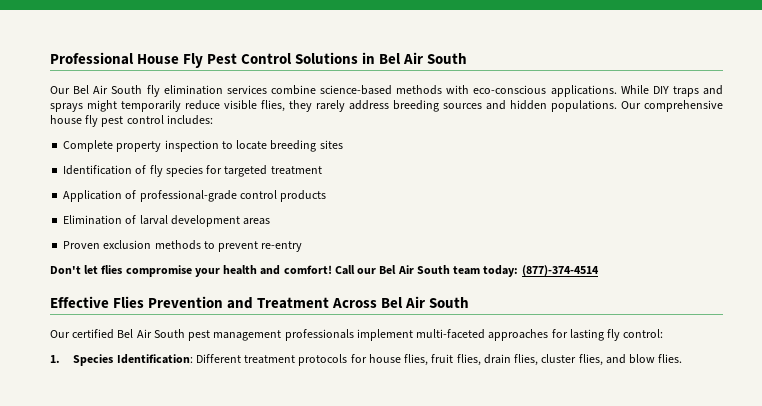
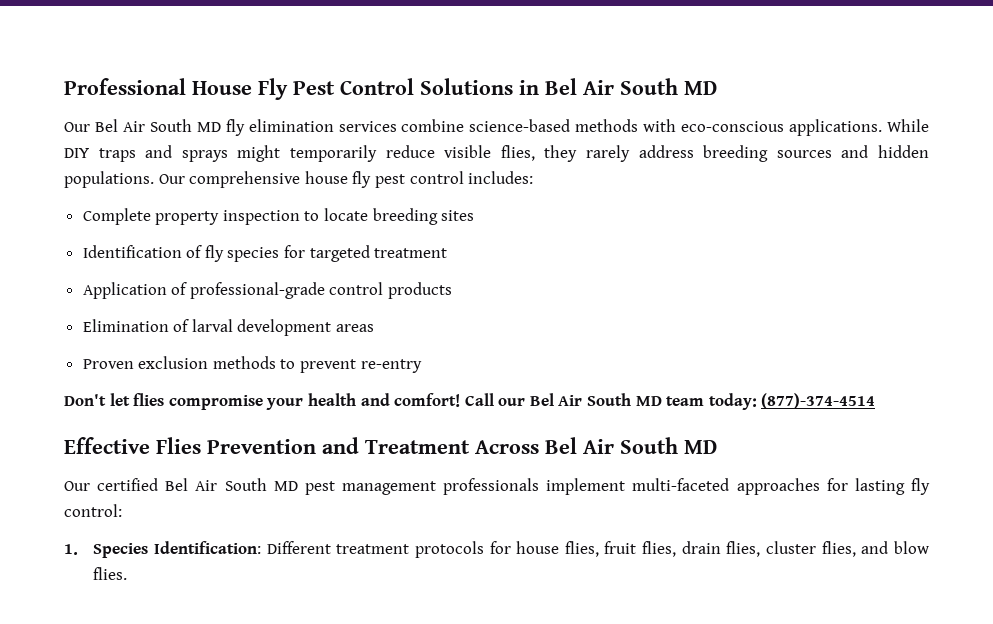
- Professional House Fly Pest Control Solutions in Bel Air South
+ Professional House Fly Pest Control Solutions in Bel Air South MD
- Our Bel Air South fly elimination services combine science-based methods with eco-conscious applications.
+ Our Bel Air South MD fly elimination services combine science-based methods with eco-conscious applications.
- Call our Bel Air South team today: (877)-374-4514
+ Call our Bel Air South MD team today: (877)-374-4514
- Effective Flies Prevention and Treatment Across Bel Air South
+ Effective Flies Prevention and Treatment Across Bel Air South MD
- Our certified Bel Air South pest management professionals implement multi-faceted approaches for lasting fly control:
+ Our certified Bel Air South MD pest management professionals implement multi-faceted approaches for lasting fly control:

